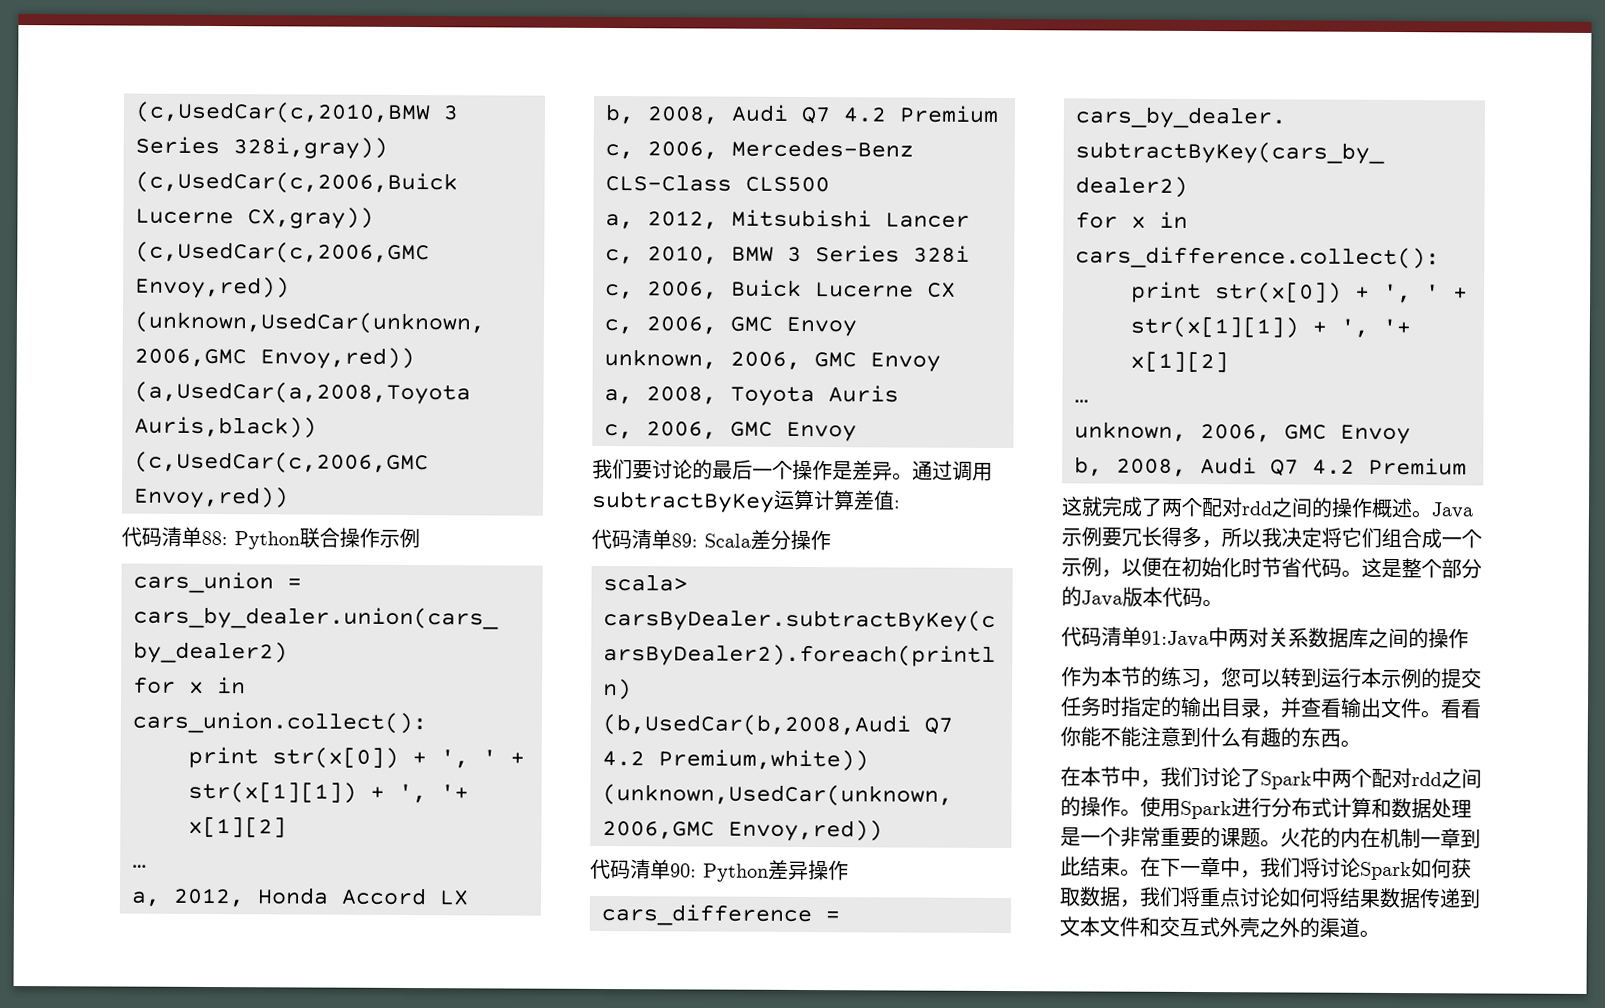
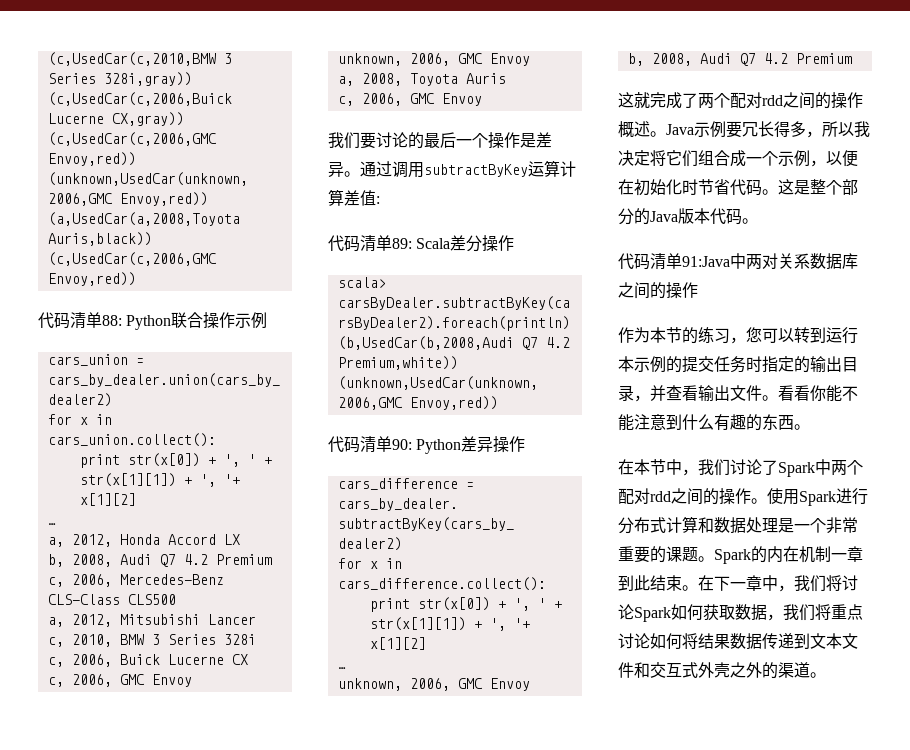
- 火花的内在机制一章到此结束。
+ Spark的内在机制一章到此结束。

